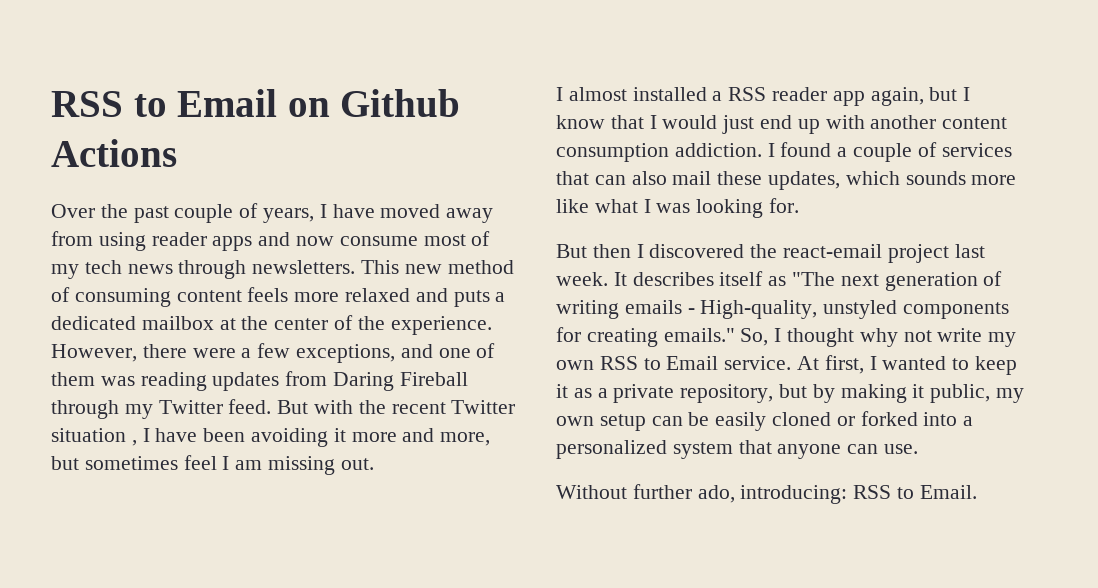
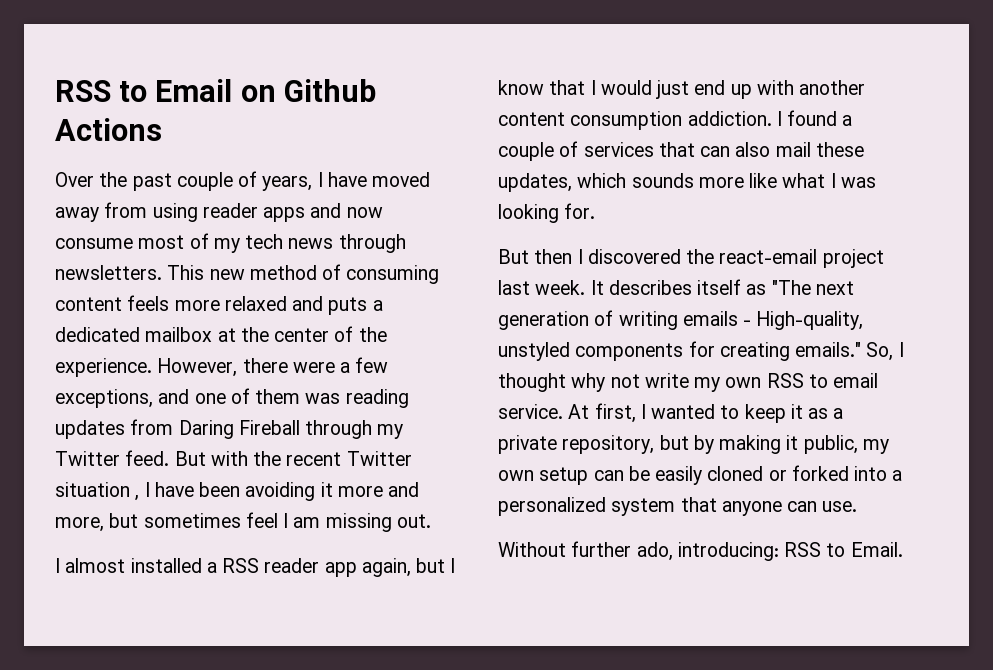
- So, I thought why not write my own RSS to Email service.
+ So, I thought why not write my own RSS to email service.

